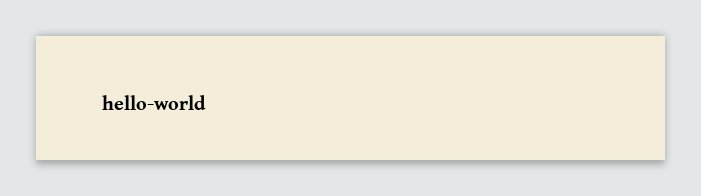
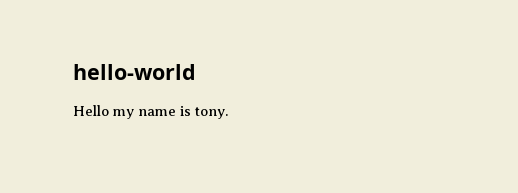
+ Hello my name is tony.

